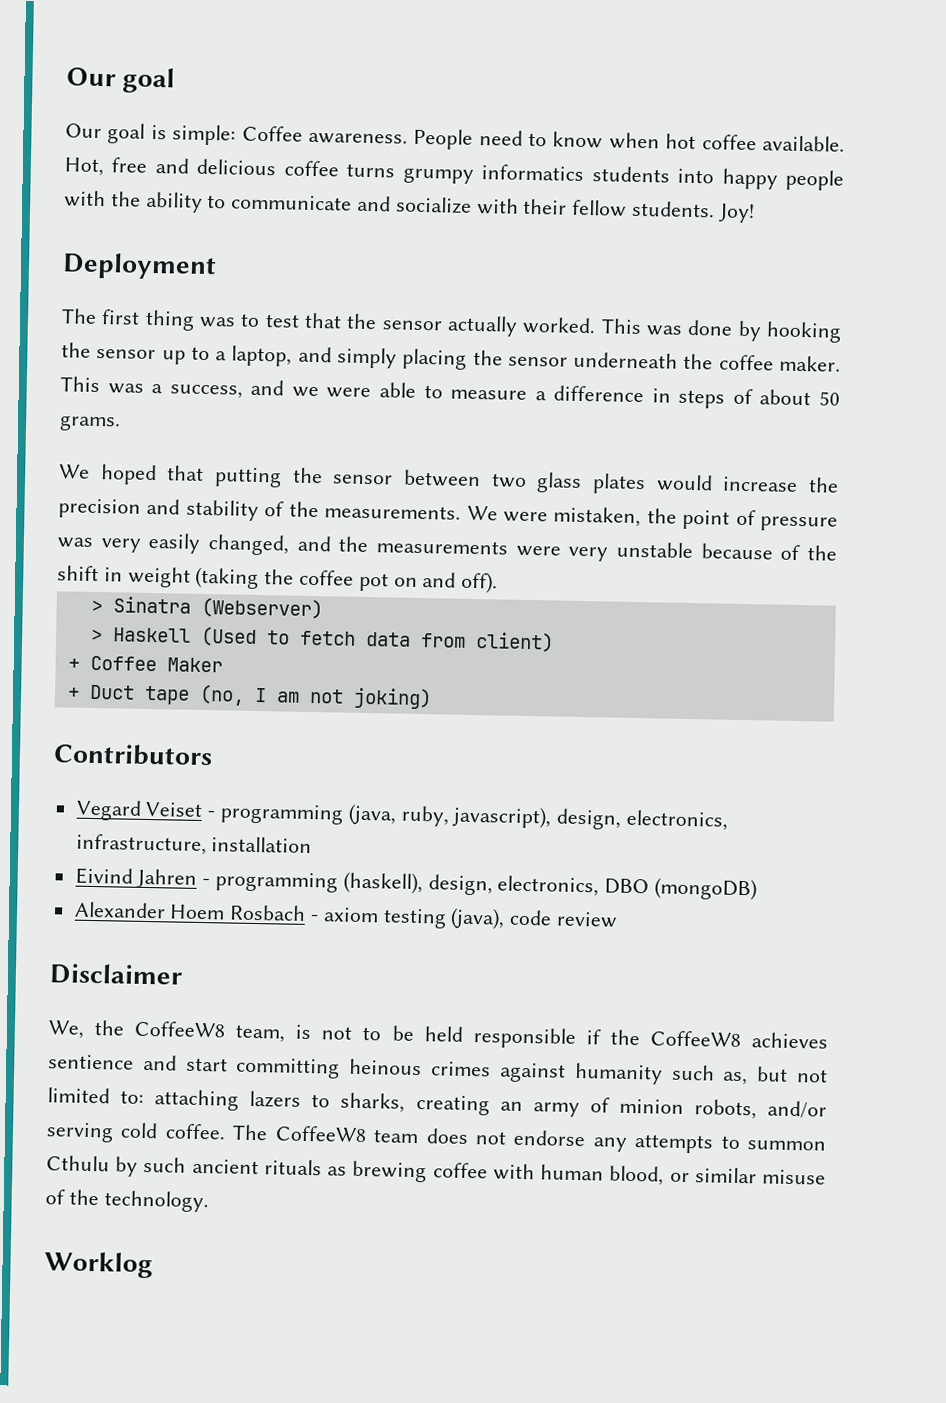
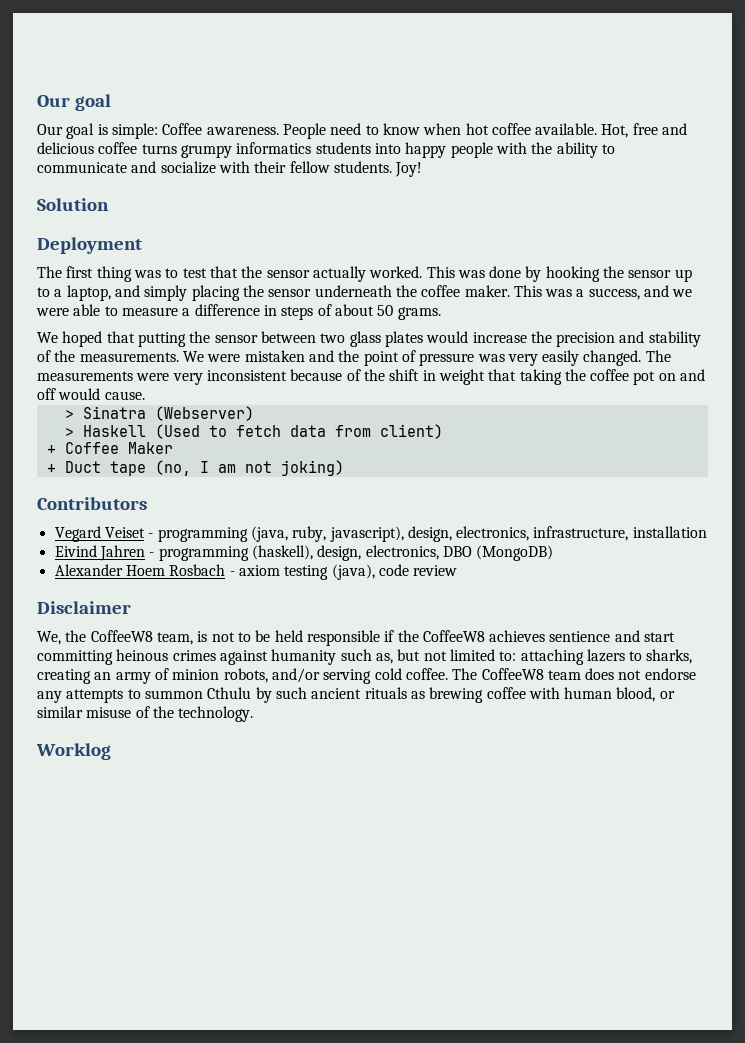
+ Solution
- We were mistaken, the point of pressure was very easily changed, and the measurements were very unstable because of the shift in weight (taking the coffee pot on and off).
+ We were mistaken and the point of pressure was very easily changed. The measurements were very inconsistent because of the shift in weight that taking the coffee pot on and off would cause.
- Eivind Jahren - programming (haskell), design, electronics, DBO (mongoDB)
+ Eivind Jahren - programming (haskell), design, electronics, DBO (MongoDB)

